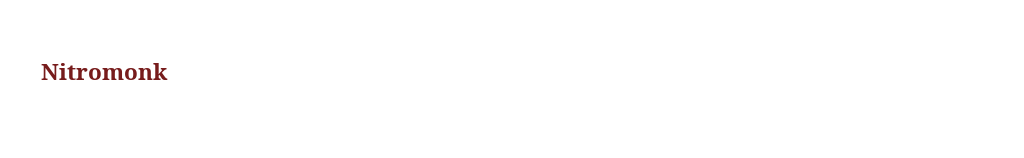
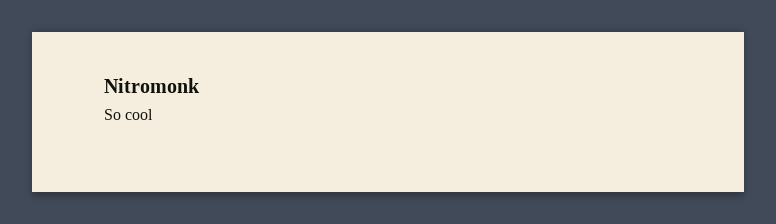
+ So cool

